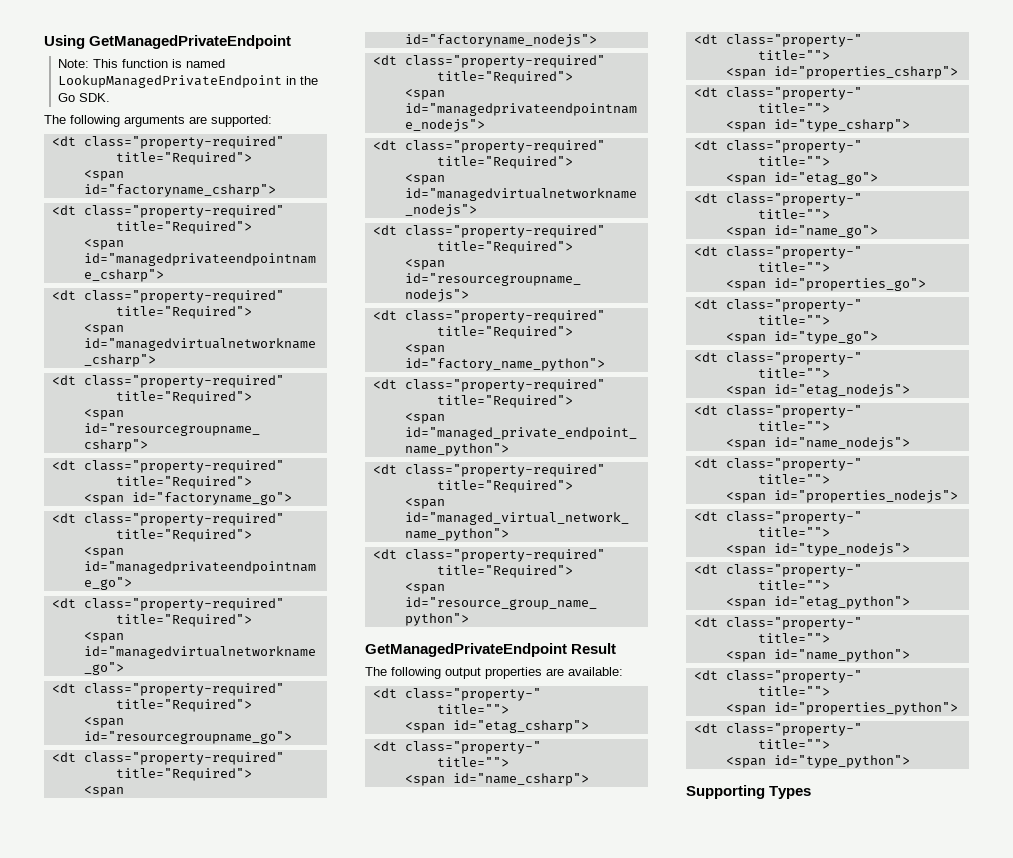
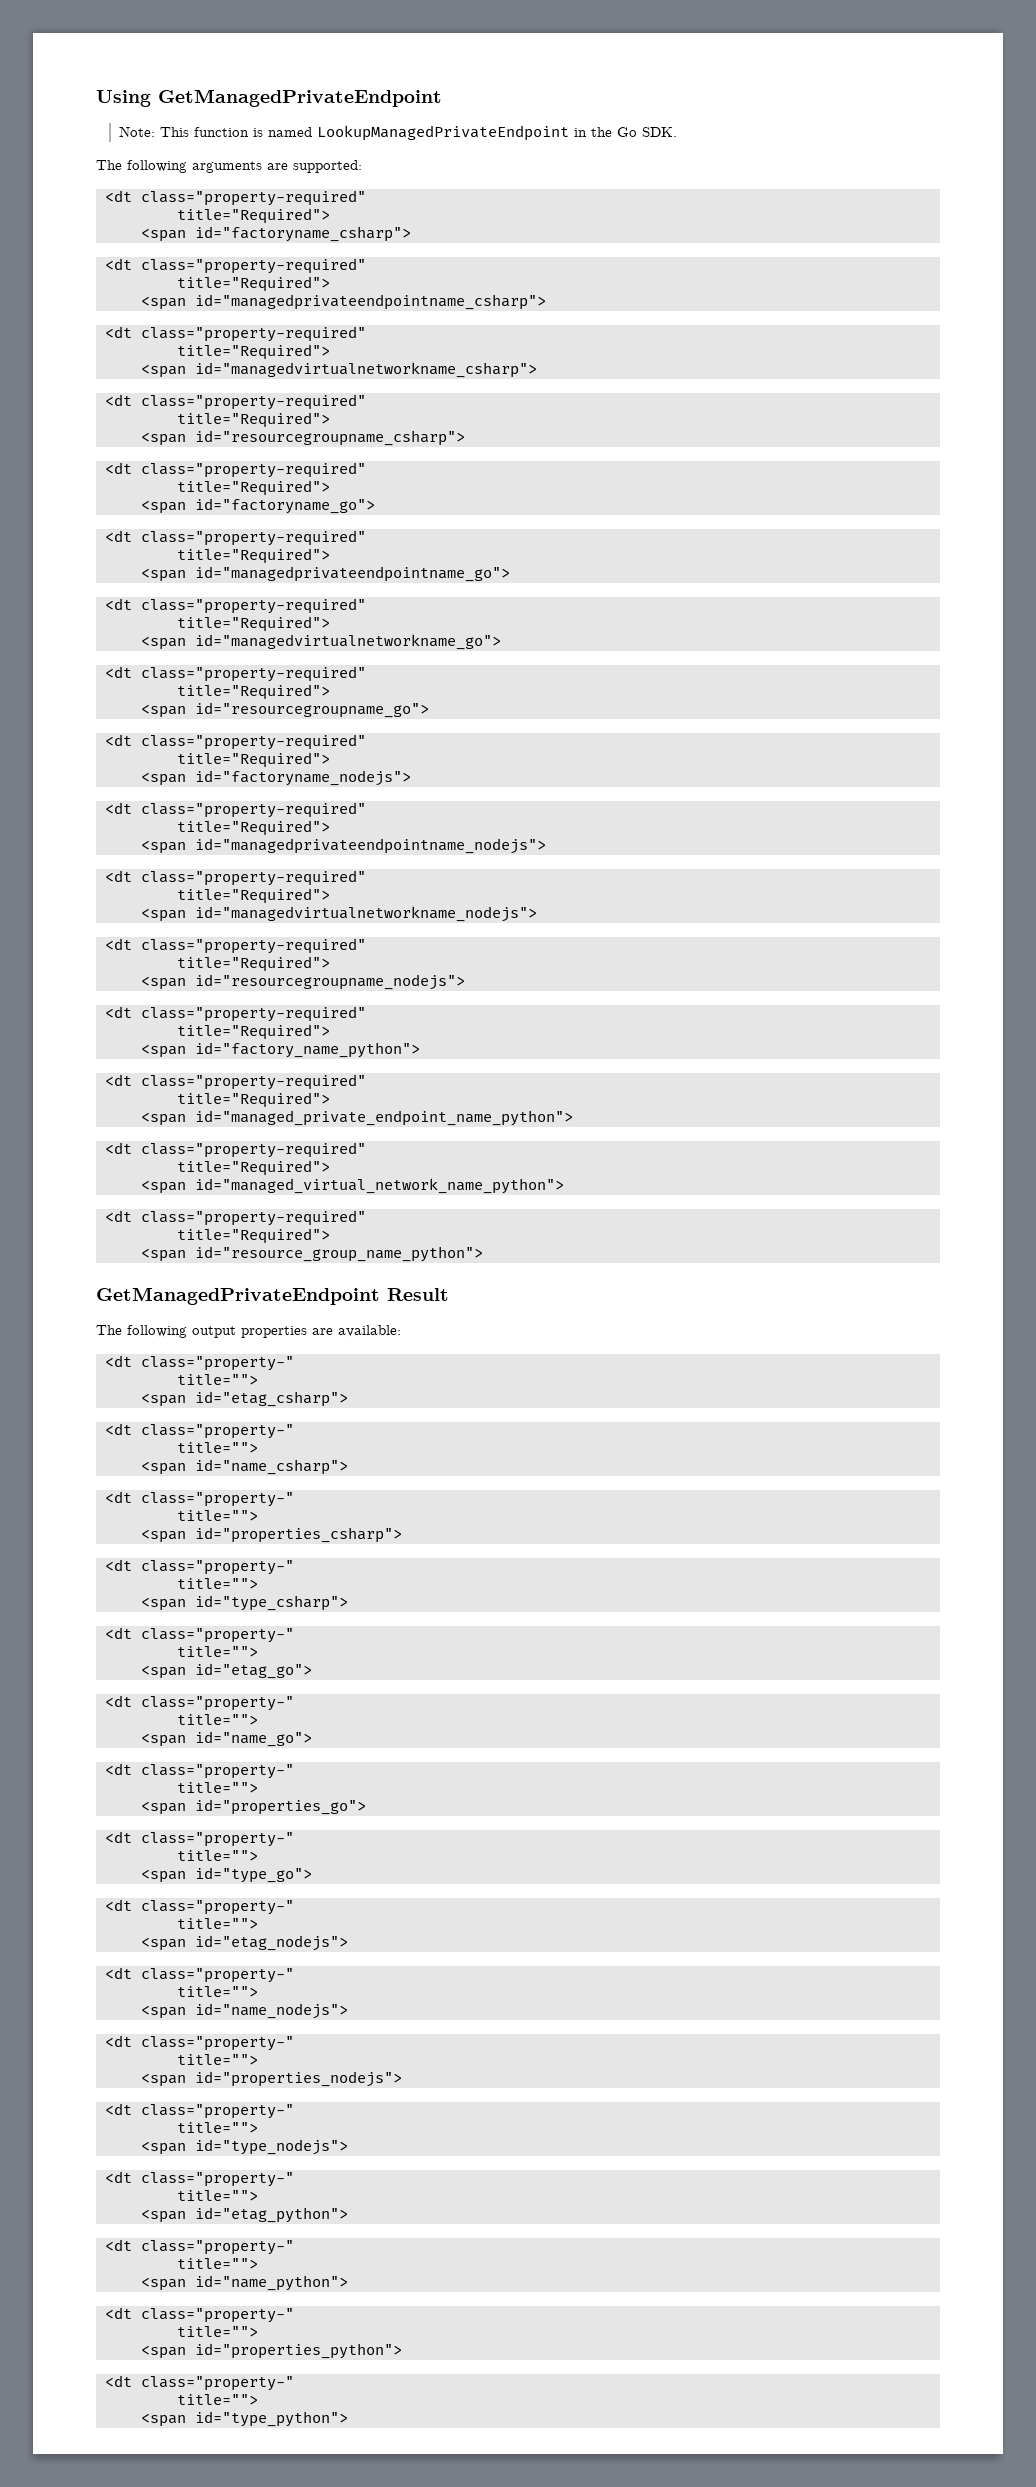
- Supporting Types

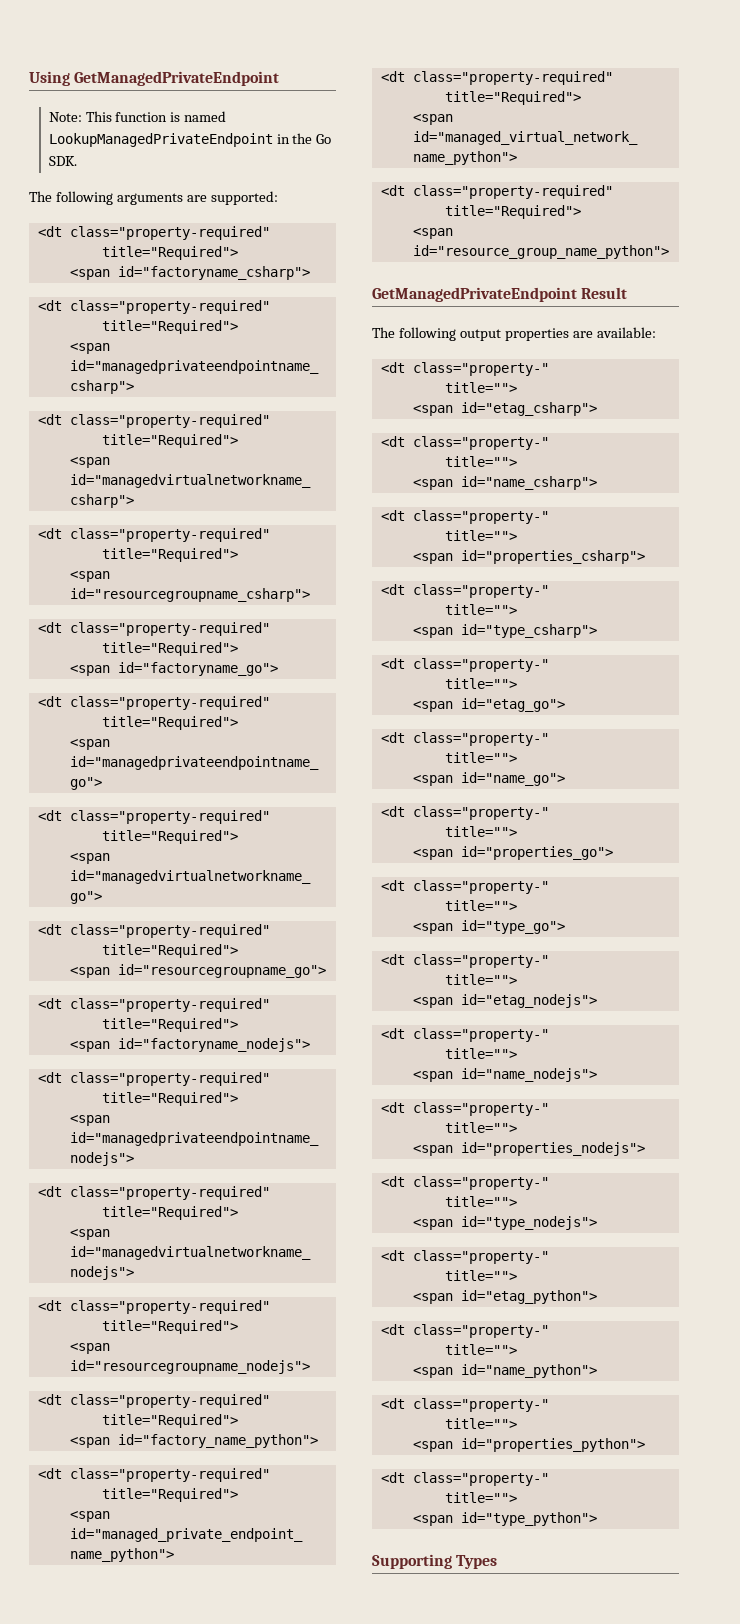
+ Supporting Types

